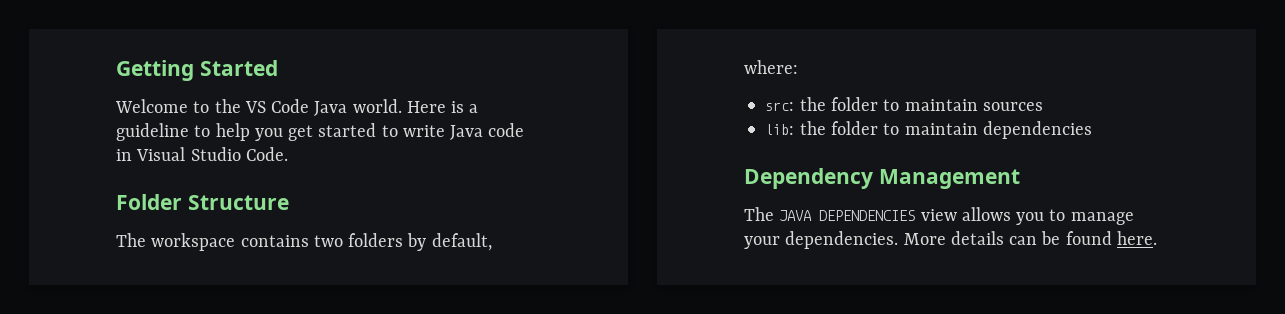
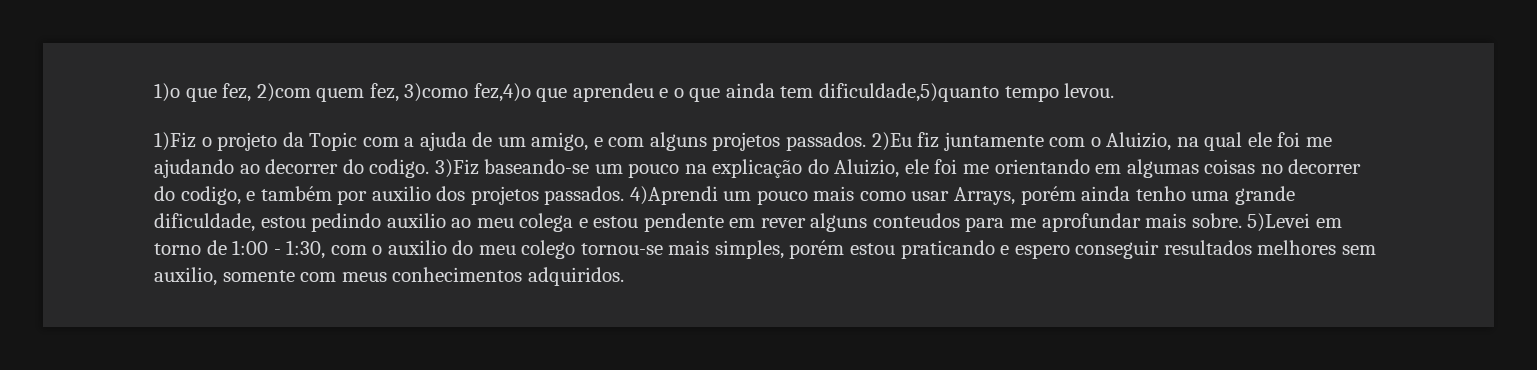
- Getting Started
- Welcome to the VS Code Java world. Here is a guideline to help you get started to write Java code in Visual Studio Code.
- Folder Structure
- The workspace contains two folders by default, where:
- src: the folder to maintain sources
- lib: the folder to maintain dependencies
- Dependency Management
- The JAVA DEPENDENCIES view allows you to manage your dependencies. More details can be found here.
+ 1)o que fez, 2)com quem fez, 3)como fez,4)o que aprendeu e o que ainda tem dificuldade,5)quanto tempo levou.
+ 1)Fiz o projeto da Topic com a ajuda de um amigo, e com alguns projetos passados. 2)Eu fiz juntamente com o Aluizio, na qual ele foi me ajudando ao decorrer do codigo. 3)Fiz baseando-se um pouco na explicação do Aluizio, ele foi me orientando em algumas coisas no decorrer do codigo, e também por auxilio dos projetos passados. 4)Aprendi um pouco mais como usar Arrays, porém ainda tenho uma grande dificuldade, estou pedindo auxilio ao meu colega e estou pendente em rever alguns conteudos para me aprofundar mais sobre. 5)Levei em torno de 1:00 - 1:30, com o auxilio do meu colego tornou-se mais simples, porém estou praticando e espero conseguir resultados melhores sem auxilio, somente com meus conhecimentos adquiridos.

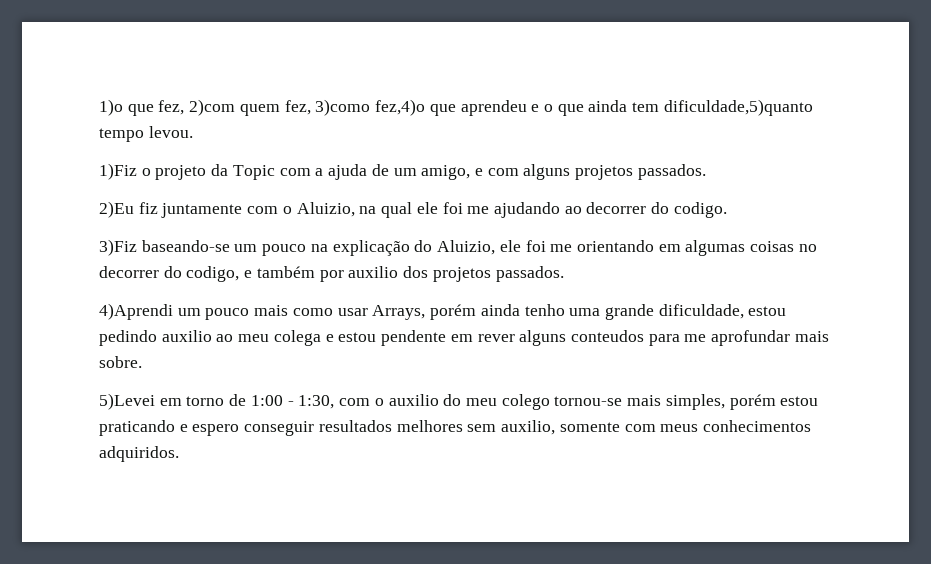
- 1)Fiz o projeto da Topic com a ajuda de um amigo, e com alguns projetos passados. 2)Eu fiz juntamente com o Aluizio, na qual ele foi me ajudando ao decorrer do codigo. 3)Fiz baseando-se um pouco na explicação do Aluizio, ele foi me orientando em algumas coisas no decorrer do codigo, e também por auxilio dos projetos passados. 4)Aprendi um pouco mais como usar Arrays, porém ainda tenho uma grande dificuldade, estou pedindo auxilio ao meu colega e estou pendente em rever alguns conteudos para me aprofundar mais sobre. 5)Levei em torno de 1:00 - 1:30, com o auxilio do meu colego tornou-se mais simples, porém estou praticando e espero conseguir resultados melhores sem auxilio, somente com meus conhecimentos adquiridos.
+ 1)Fiz o projeto da Topic com a ajuda de um amigo, e com alguns projetos passados.
+ 2)Eu fiz juntamente com o Aluizio, na qual ele foi me ajudando ao decorrer do codigo.
+ 3)Fiz baseando-se um pouco na explicação do Aluizio, ele foi me orientando em algumas coisas no decorrer do codigo, e também por auxilio dos projetos passados.
+ 4)Aprendi um pouco mais como usar Arrays, porém ainda tenho uma grande dificuldade, estou pedindo auxilio ao meu colega e estou pendente em rever alguns conteudos para me aprofundar mais sobre.
+ 5)Levei em torno de 1:00 - 1:30, com o auxilio do meu colego tornou-se mais simples, porém estou praticando e espero conseguir resultados melhores sem auxilio, somente com meus conhecimentos adquiridos.

